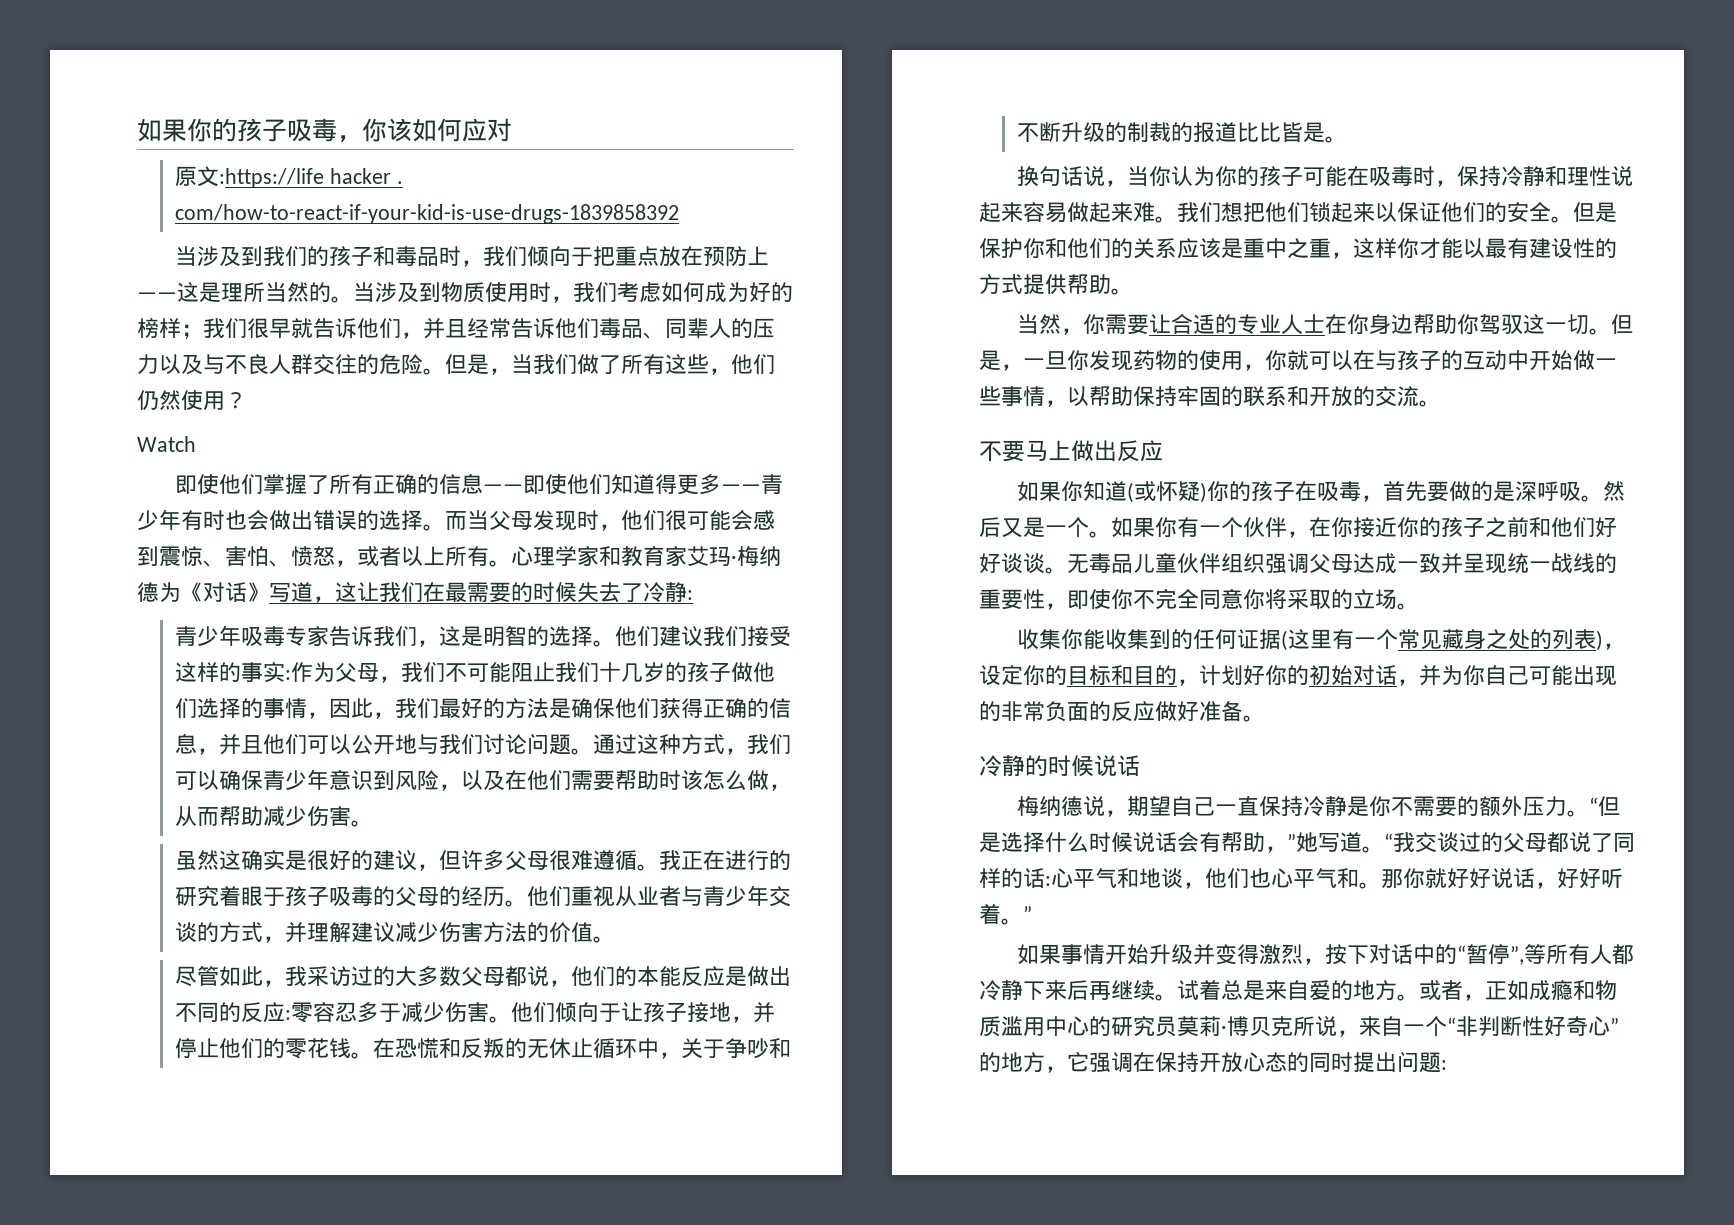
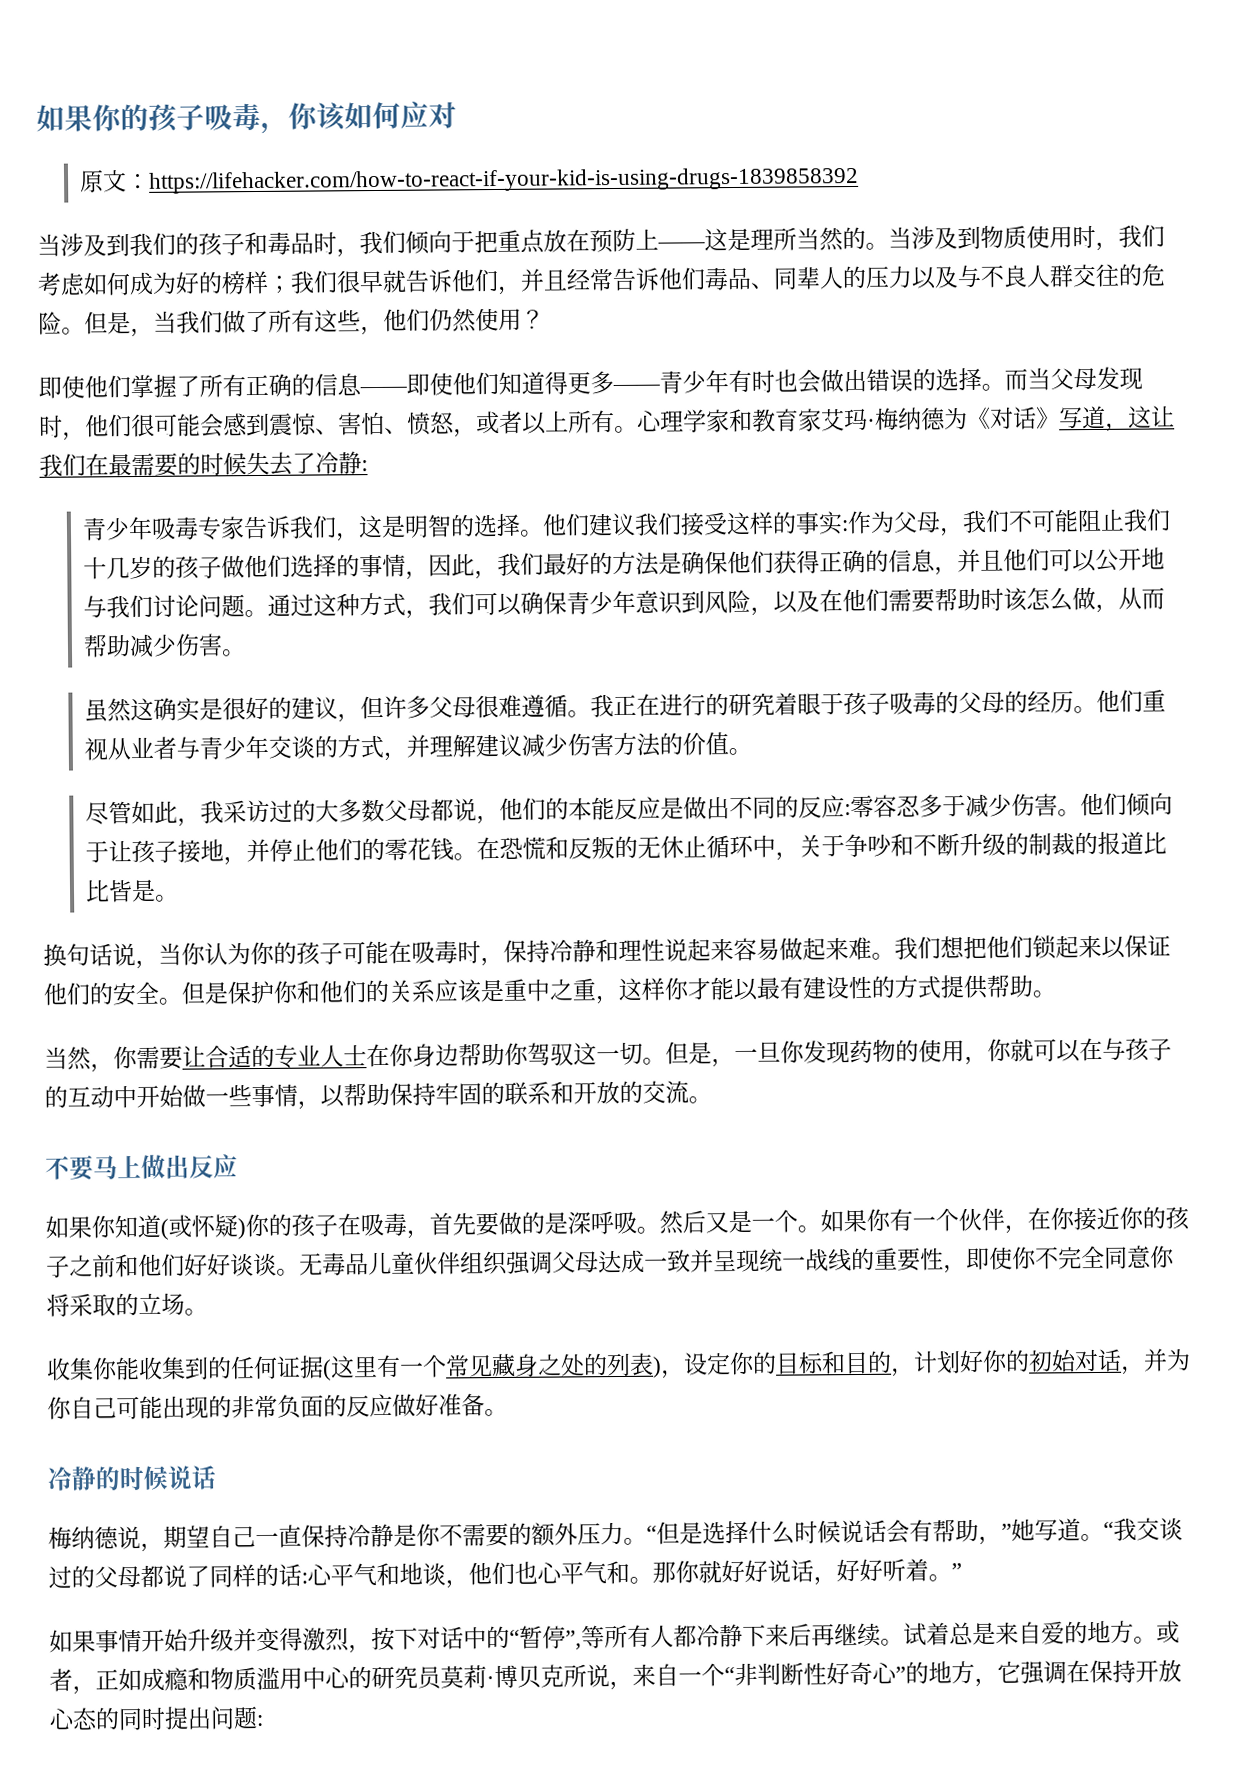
- 原文:https://life hacker . com/how-to-react-if-your-kid-is-use-drugs-1839858392
+ 原文：https://lifehacker.com/how-to-react-if-your-kid-is-using-drugs-1839858392
- Watch

